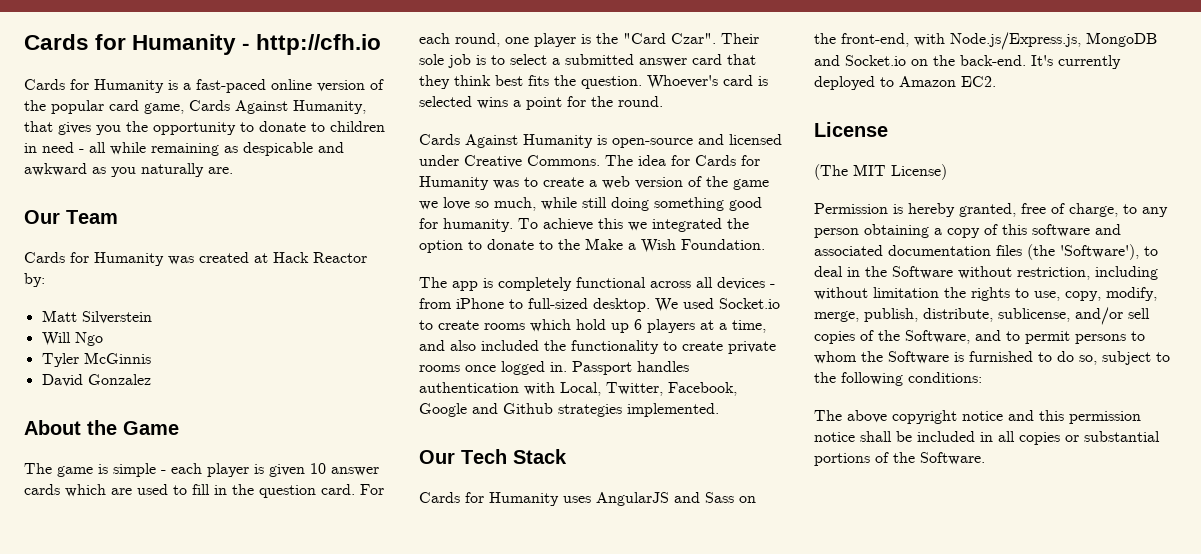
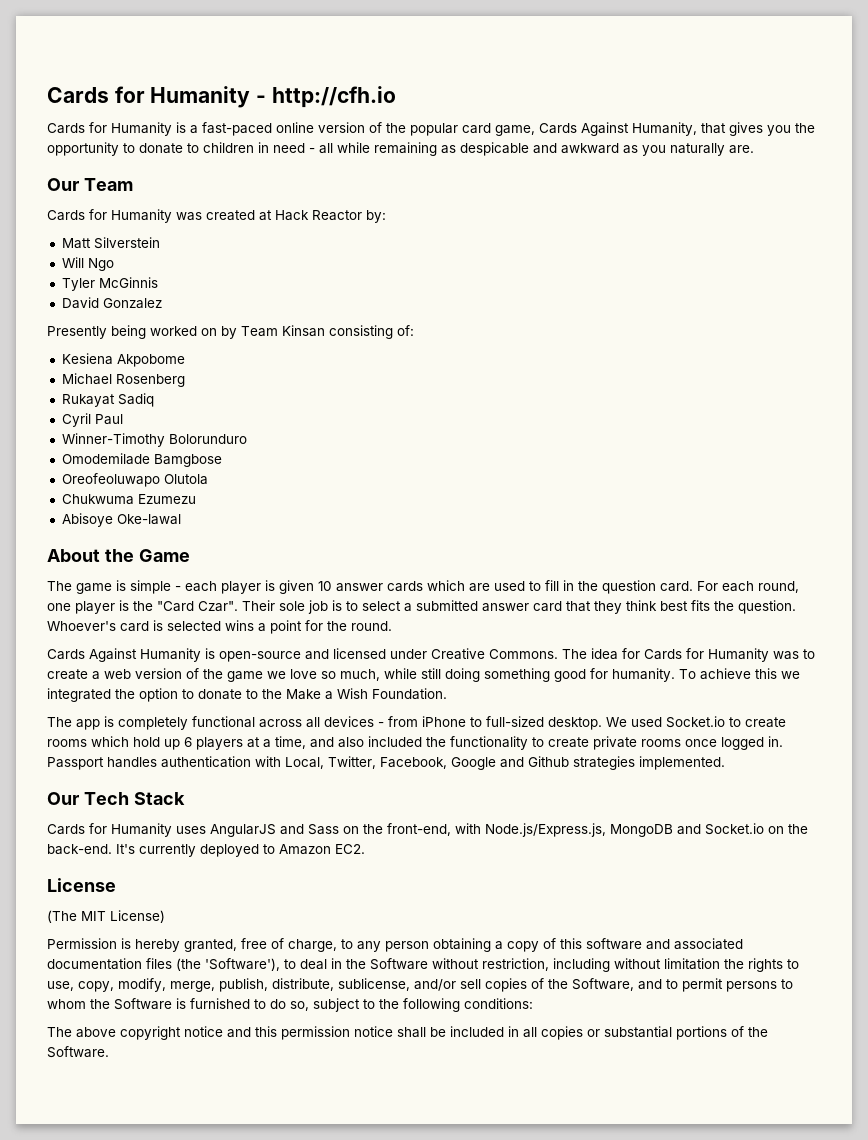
+ Presently being worked on by Team Kinsan consisting of:
+ Kesiena Akpobome
+ Michael Rosenberg
+ Rukayat Sadiq
+ Cyril Paul
+ Winner-Timothy Bolorunduro
+ Omodemilade Bamgbose
+ Oreofeoluwapo Olutola
+ Chukwuma Ezumezu
+ Abisoye Oke-lawal

